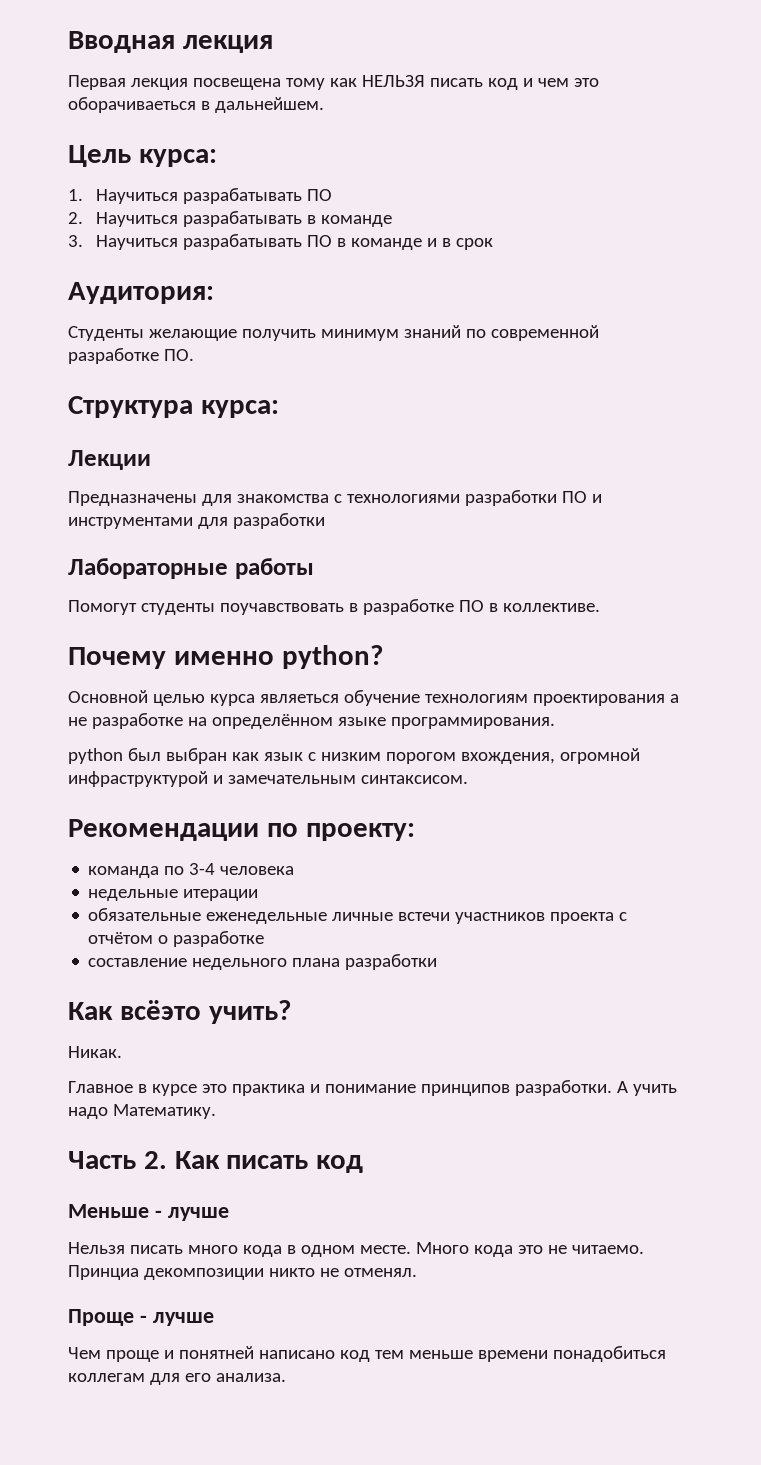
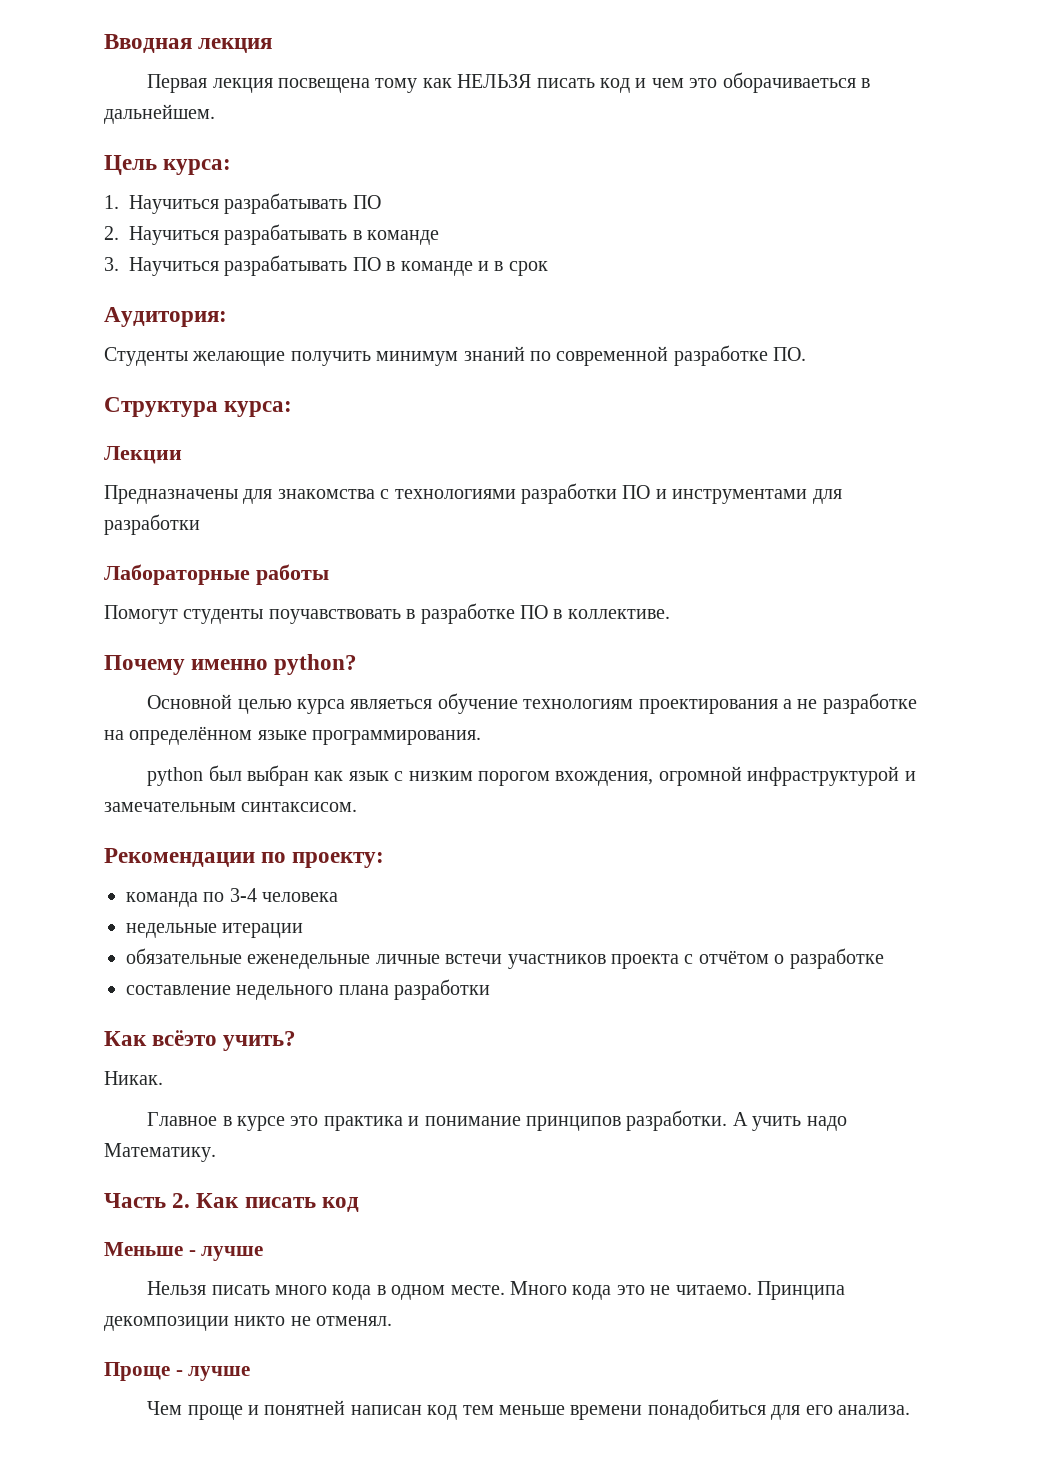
- Принциа декомпозиции никто не отменял.
+ Принципа декомпозиции никто не отменял.
- Чем проще и понятней написано код тем меньше времени понадобиться коллегам для его анализа.
+ Чем проще и понятней написан код тем меньше времени понадобиться для его анализа.

